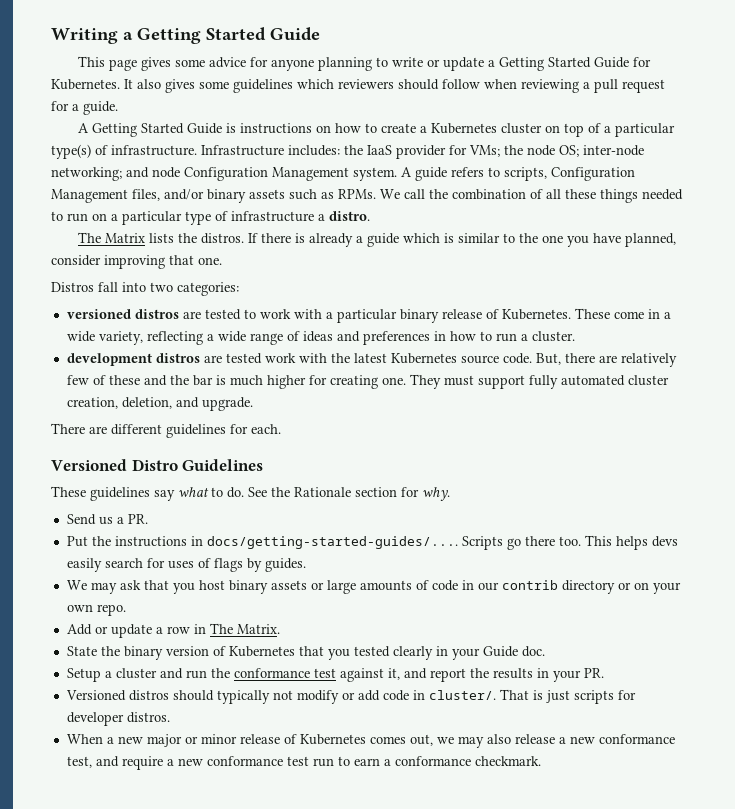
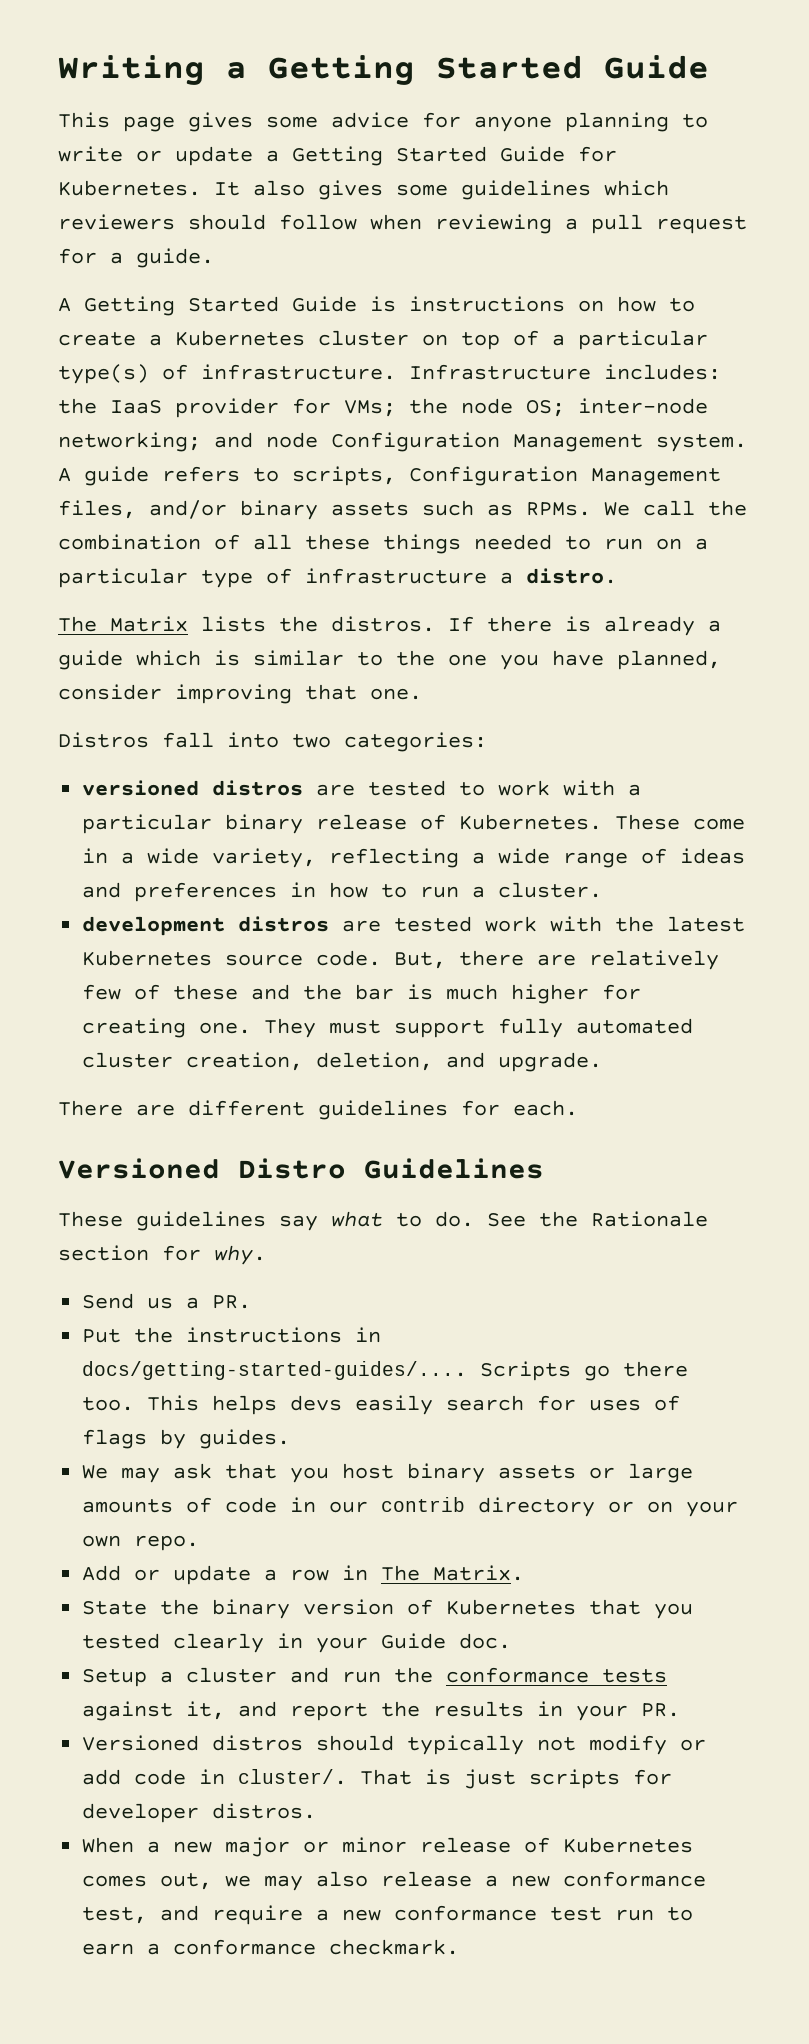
- Setup a cluster and run the conformance test against it, and report the results in your PR.
+ Setup a cluster and run the conformance tests against it, and report the results in your PR.

